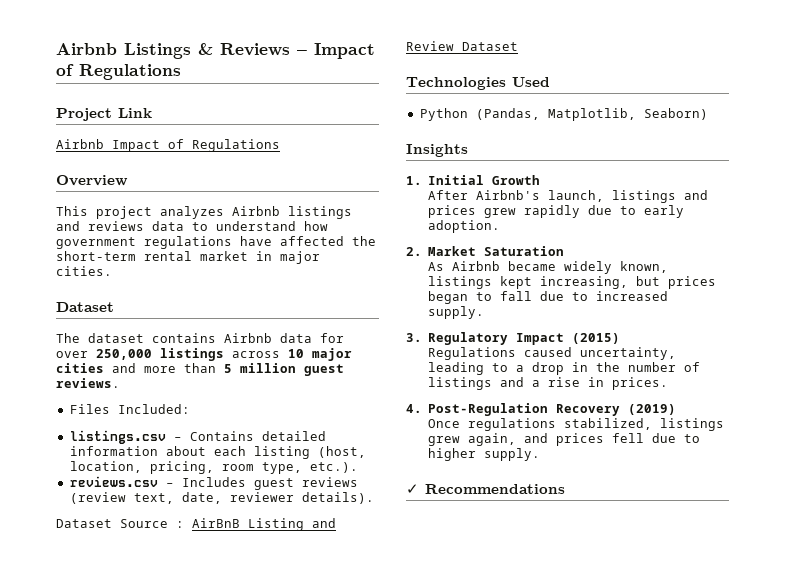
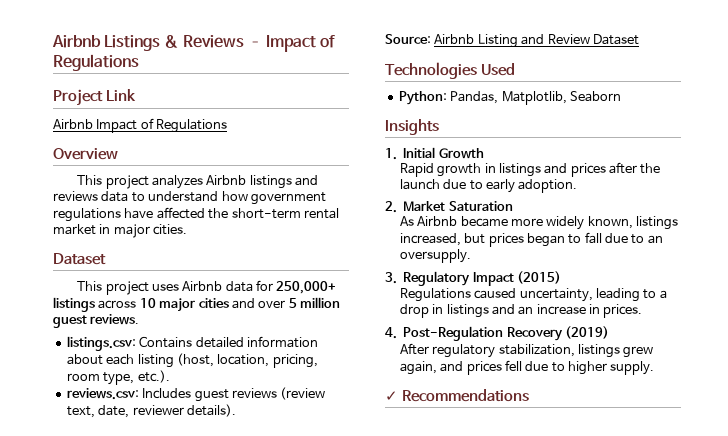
- The dataset contains Airbnb data for over 250,000 listings across 10 major cities and more than 5 million guest reviews.
+ This project uses Airbnb data for 250,000+ listings across 10 major cities and over 5 million guest reviews.
- Files Included:
- listings.csv – Contains detailed information about each listing (host, location, pricing, room type, etc.).
+ listings.csv: Contains detailed information about each listing (host, location, pricing, room type, etc.).
- reviews.csv – Includes guest reviews (review text, date, reviewer details).
+ reviews.csv: Includes guest reviews (review text, date, reviewer details).
- Dataset Source : AirBnB Listing and Review Dataset
+ Source: Airbnb Listing and Review Dataset
- Python (Pandas, Matplotlib, Seaborn)
+ Python: Pandas, Matplotlib, Seaborn
- After Airbnb's launch, listings and prices grew rapidly due to early adoption.
+ Rapid growth in listings and prices after the launch due to early adoption.
- As Airbnb became widely known, listings kept increasing, but prices began to fall due to increased supply.
+ As Airbnb became more widely known, listings increased, but prices began to fall due to an oversupply.
- Regulations caused uncertainty, leading to a drop in the number of listings and a rise in prices.
+ Regulations caused uncertainty, leading to a drop in listings and an increase in prices.
- Once regulations stabilized, listings grew again, and prices fell due to higher supply.
+ After regulatory stabilization, listings grew again, and prices fell due to higher supply.

